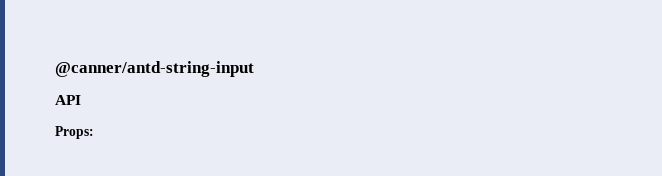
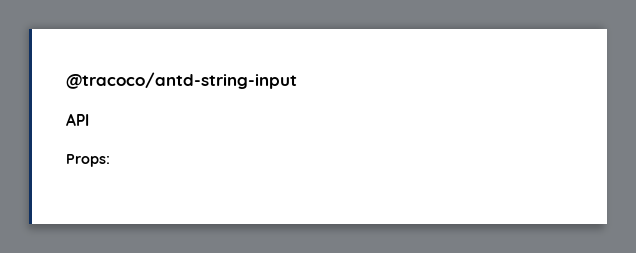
- @canner/antd-string-input
+ @tracoco/antd-string-input

